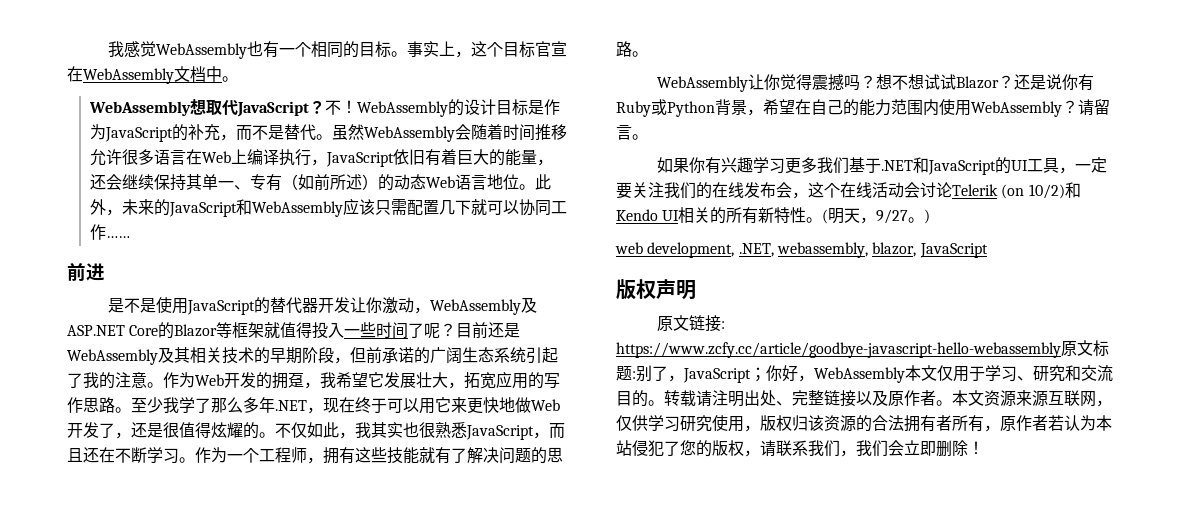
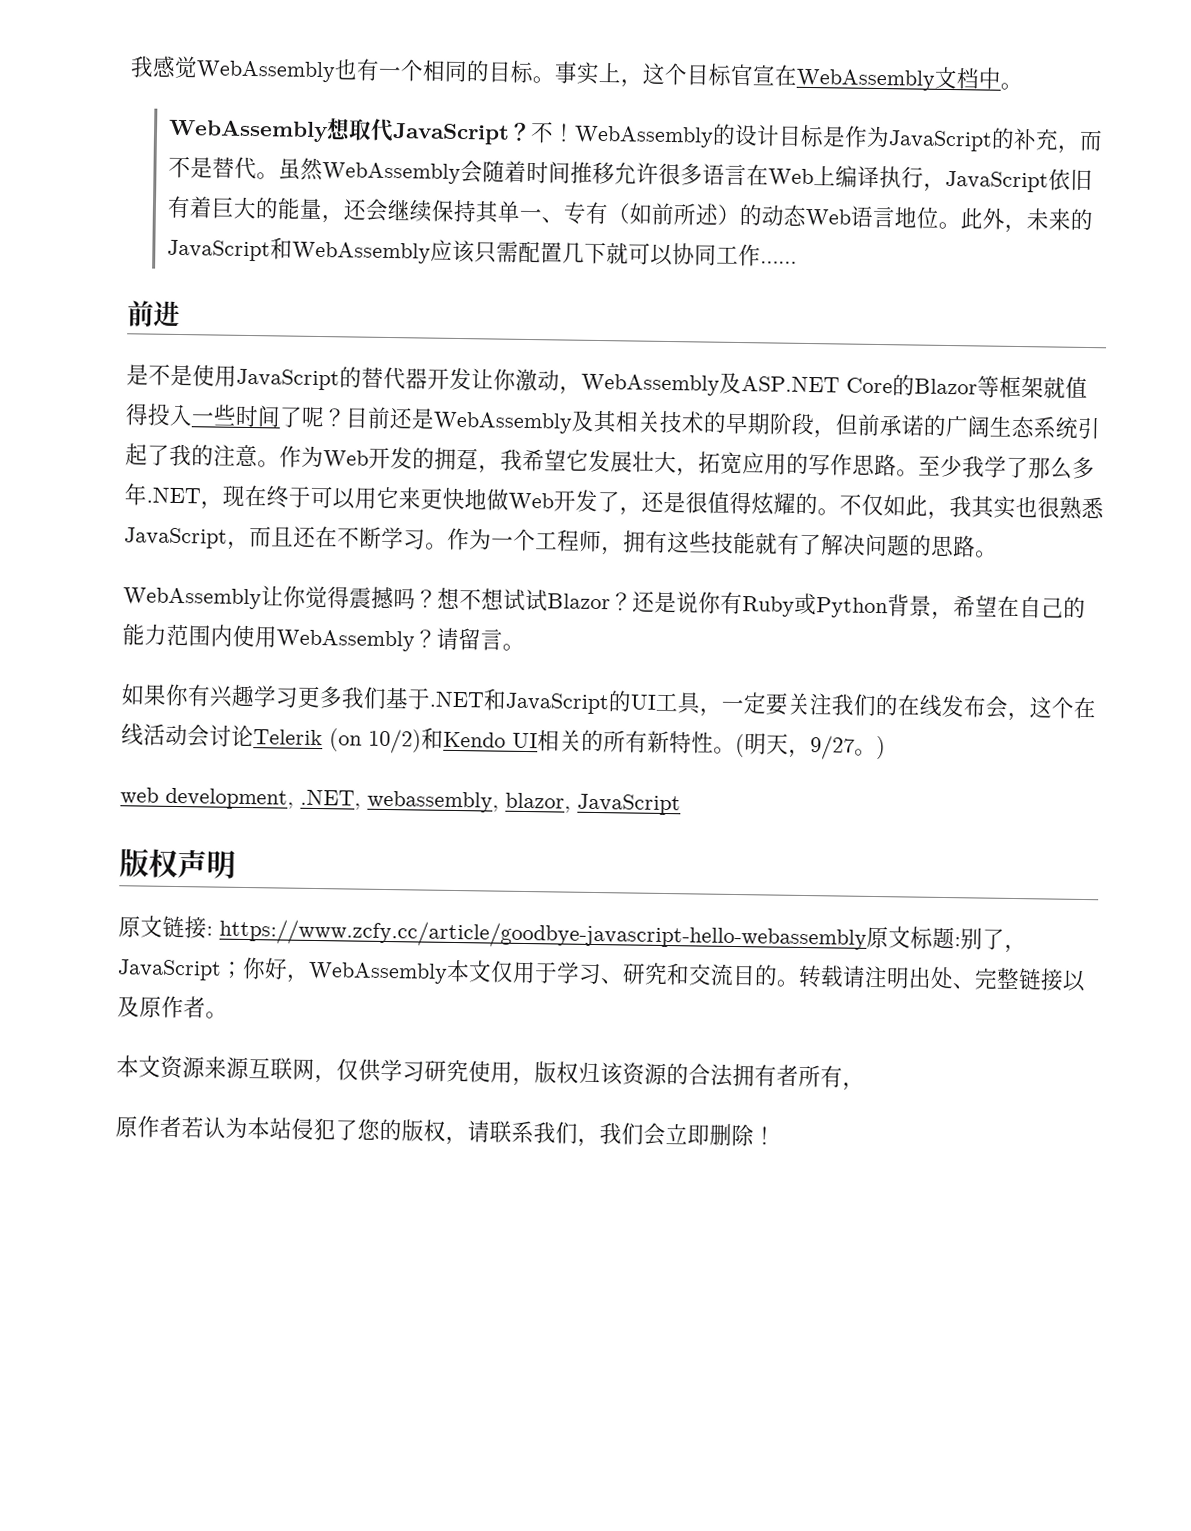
- 转载请注明出处、完整链接以及原作者。本文资源来源互联网，仅供学习研究使用，版权归该资源的合法拥有者所有，原作者若认为本站侵犯了您的版权，请联系我们，我们会立即删除！
+ 转载请注明出处、完整链接以及原作者。
+ 本文资源来源互联网，仅供学习研究使用，版权归该资源的合法拥有者所有，
+ 原作者若认为本站侵犯了您的版权，请联系我们，我们会立即删除！

